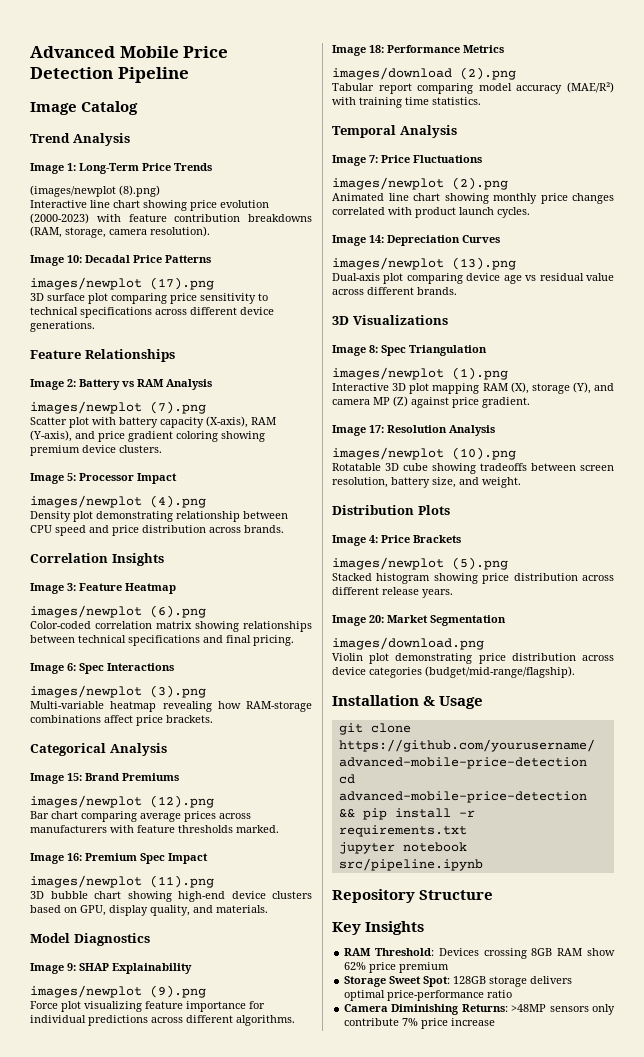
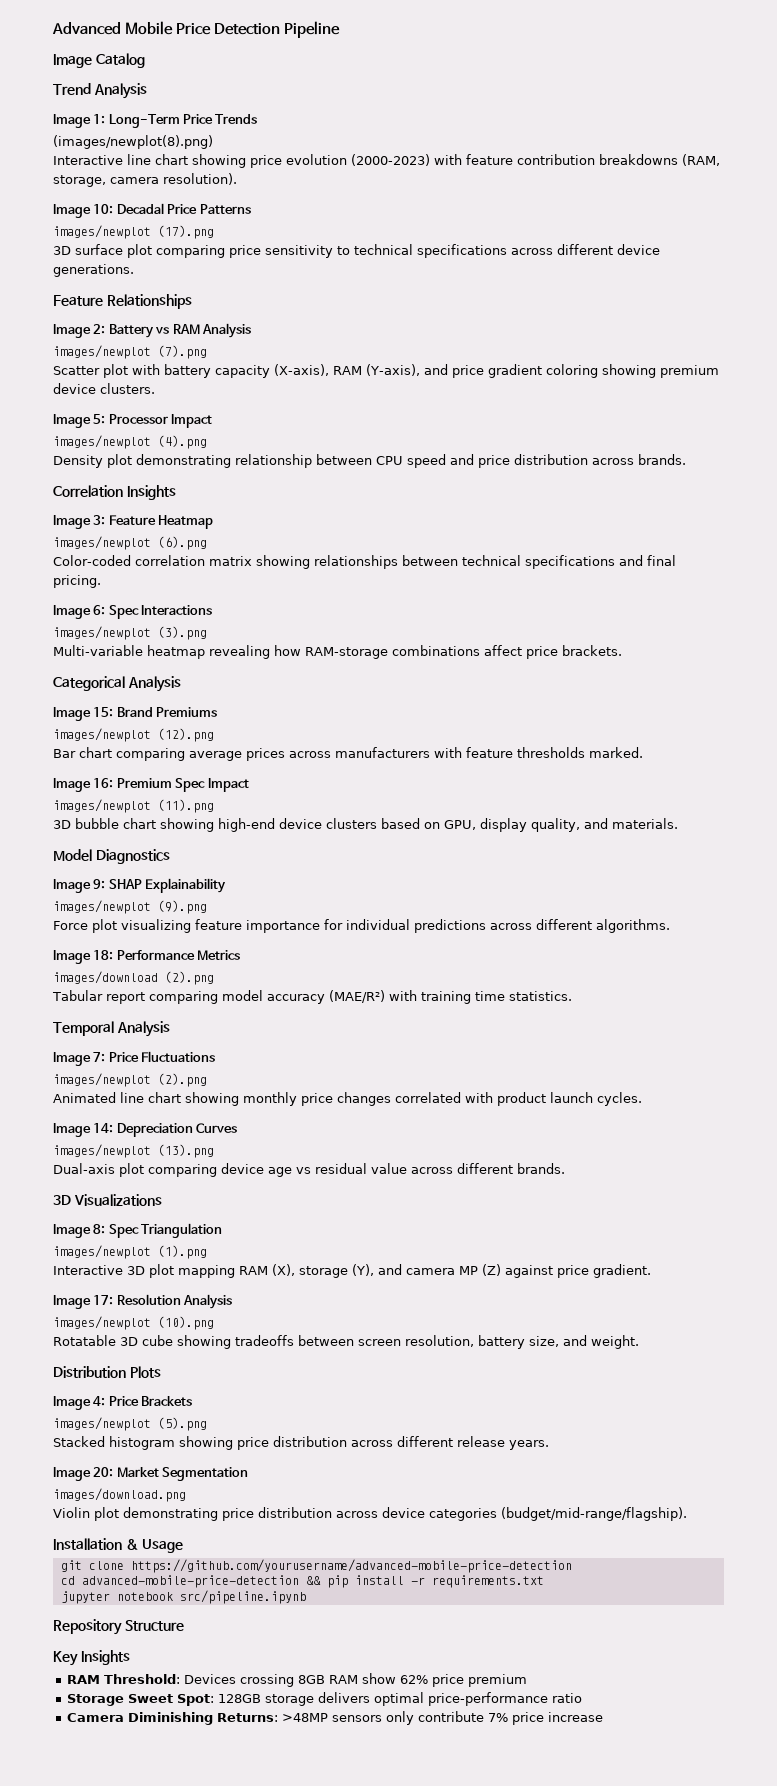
- (images/newplot (8).png)
+ (images/newplot(8).png)

